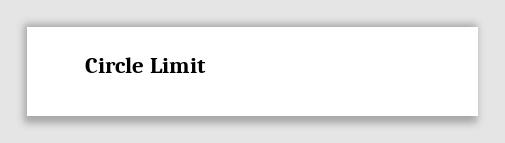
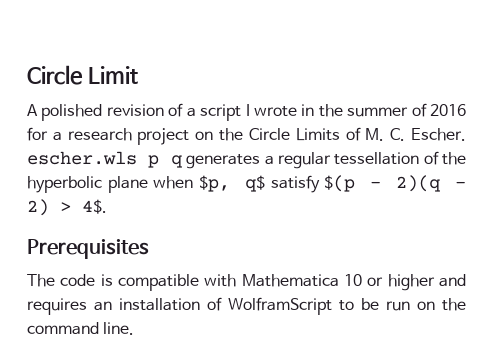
+ A polished revision of a script I wrote in the summer of 2016 for a research project on the Circle Limits of M. C. Escher. escher.wls p q generates a regular tessellation of the hyperbolic plane when $p, q$ satisfy $(p - 2)(q - 2) > 4$.
+ Prerequisites
+ The code is compatible with Mathematica 10 or higher and requires an installation of WolframScript to be run on the command line.

